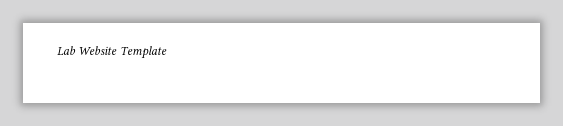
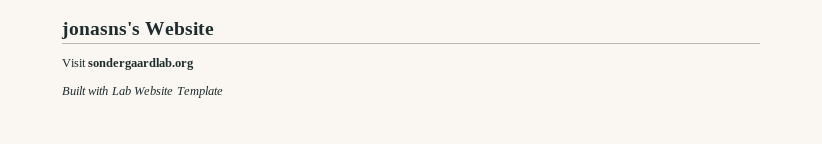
- Lab Website Template
+ jonasns's Website
+ Visit sondergaardlab.org
+ Built with Lab Website Template

